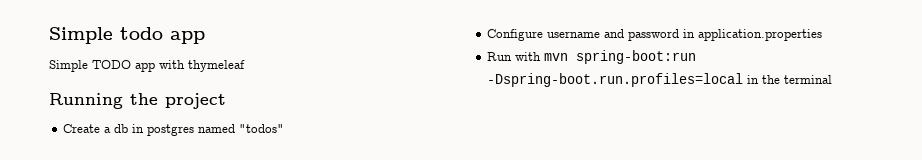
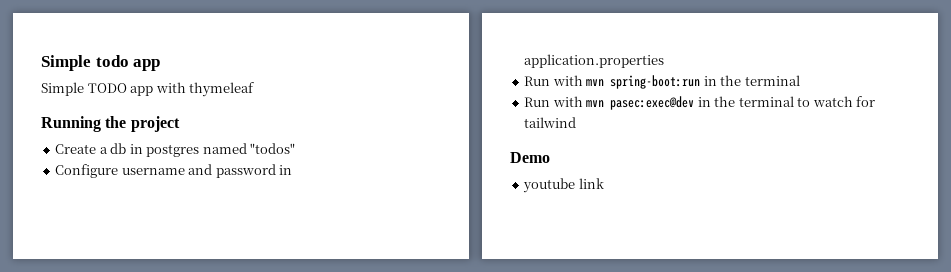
- Run with mvn spring-boot:run -Dspring-boot.run.profiles=local in the terminal
+ Run with mvn spring-boot:run in the terminal
+ Run with mvn pasec:exec@dev in the terminal to watch for tailwind
+ Demo
+ youtube link

